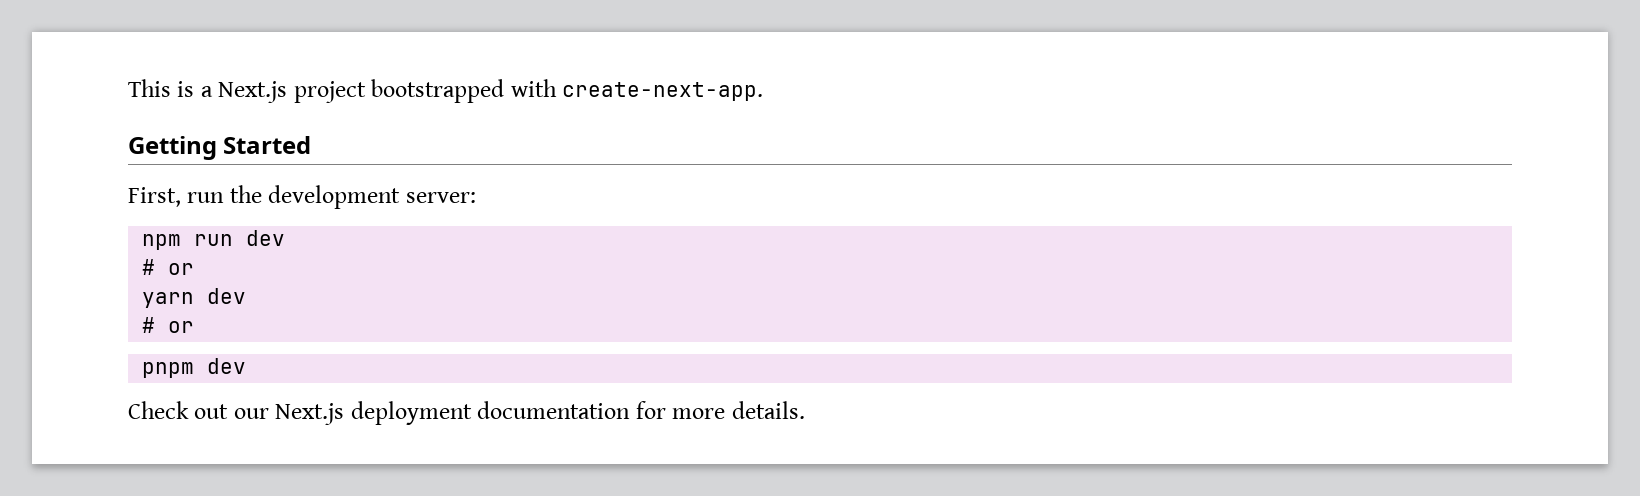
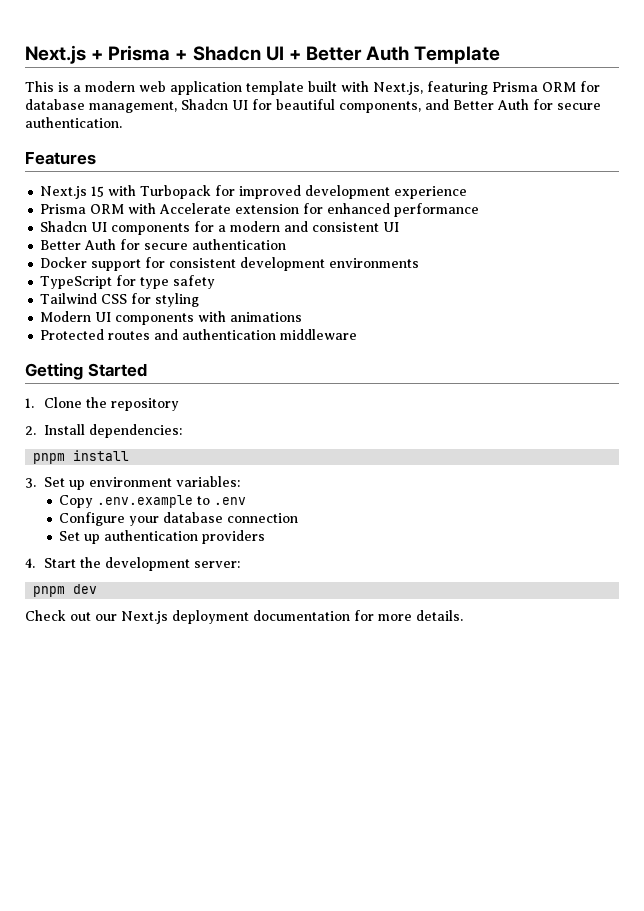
- This is a Next.js project bootstrapped with create-next-app.
+ Next.js + Prisma + Shadcn UI + Better Auth Template
+ This is a modern web application template built with Next.js, featuring Prisma ORM for database management, Shadcn UI for beautiful components, and Better Auth for secure authentication.
+ Features
+ Next.js 15 with Turbopack for improved development experience
+ Prisma ORM with Accelerate extension for enhanced performance
+ Shadcn UI components for a modern and consistent UI
+ Better Auth for secure authentication
+ Docker support for consistent development environments
+ TypeScript for type safety
+ Tailwind CSS for styling
+ Modern UI components with animations
+ Protected routes and authentication middleware
  Getting Started
- First, run the development server:
- npm run dev
- # or
- yarn dev
- # or
+ 1. Clone the repository
+ 2. Install dependencies:
+ pnpm install
+ 3. Set up environment variables:
+ Copy .env.example to .env
+ Configure your database connection
+ Set up authentication providers
+ 4. Start the development server:

